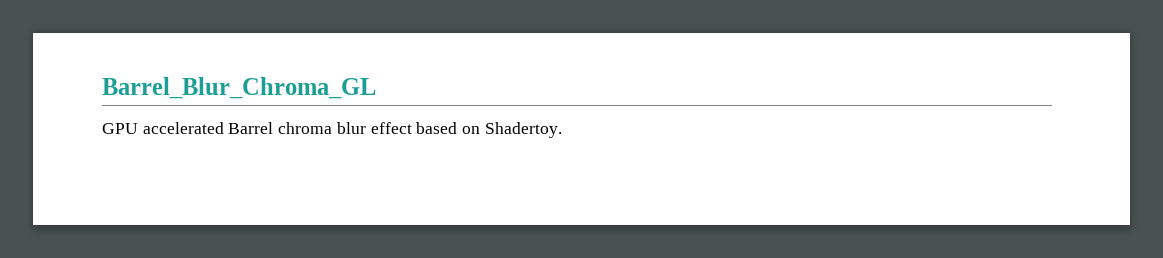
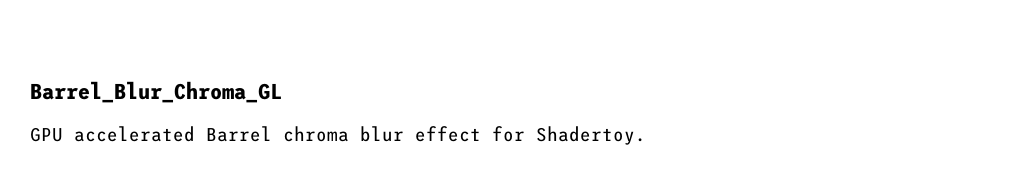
- GPU accelerated Barrel chroma blur effect based on Shadertoy.
+ GPU accelerated Barrel chroma blur effect for Shadertoy.

